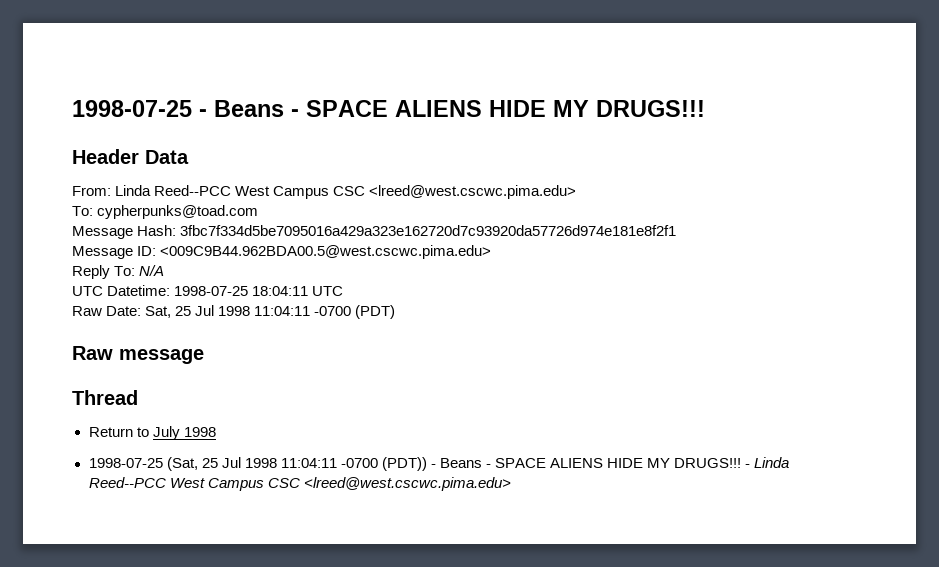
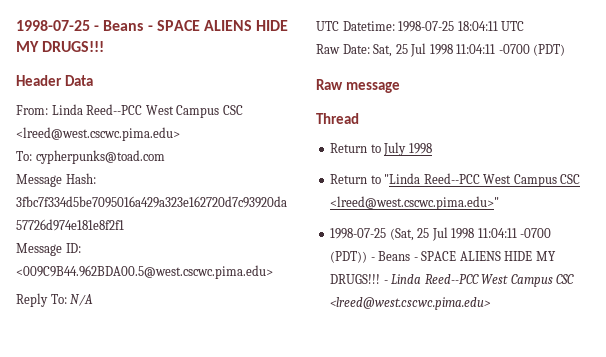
+ Return to "Linda Reed--PCC West Campus CSC <lreed@west.cscwc.pima.edu>"

